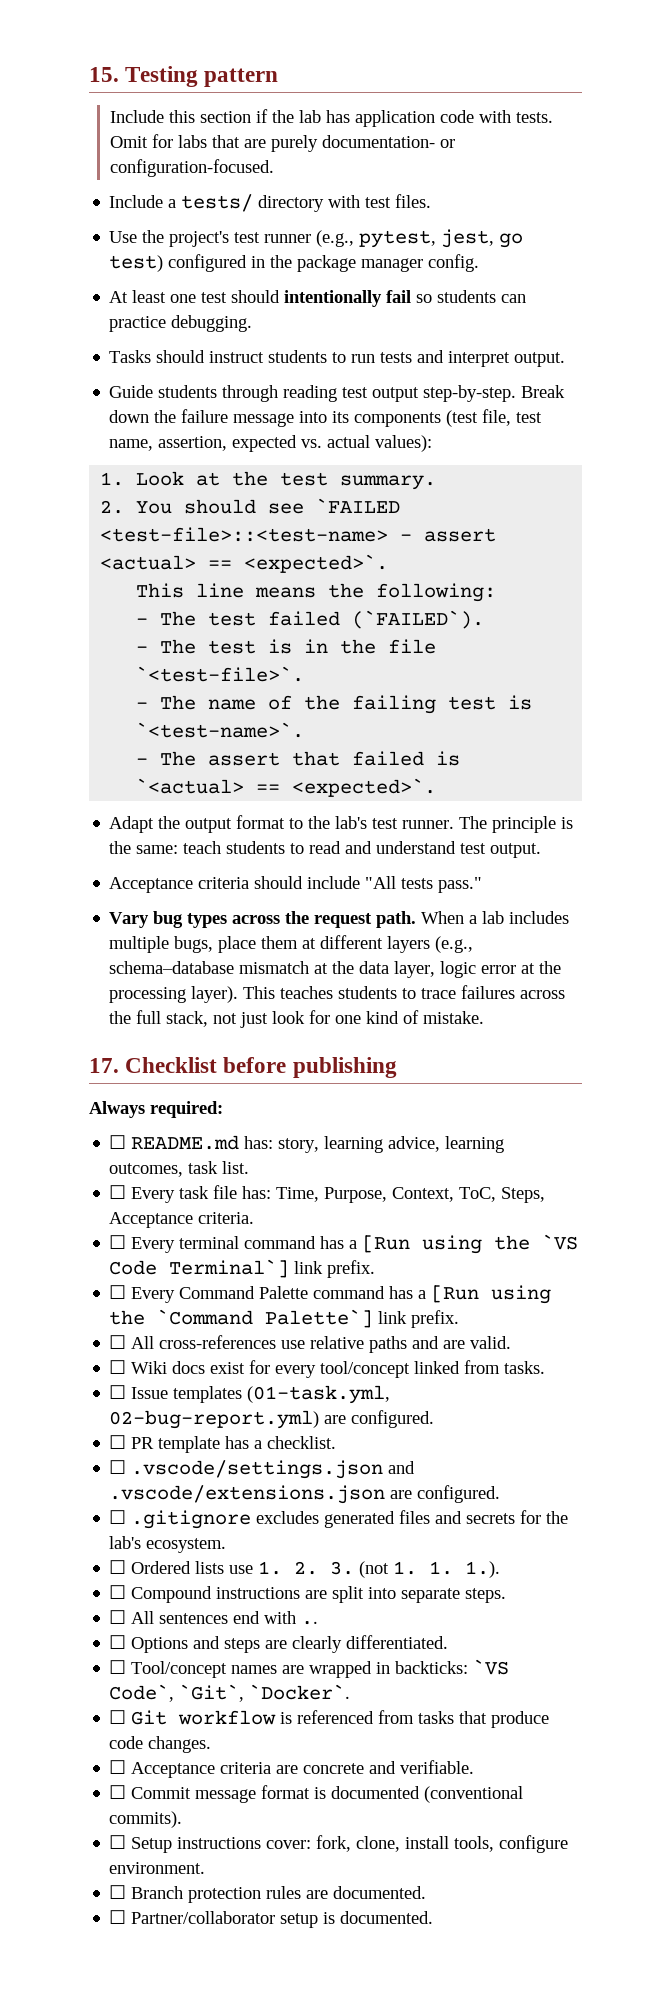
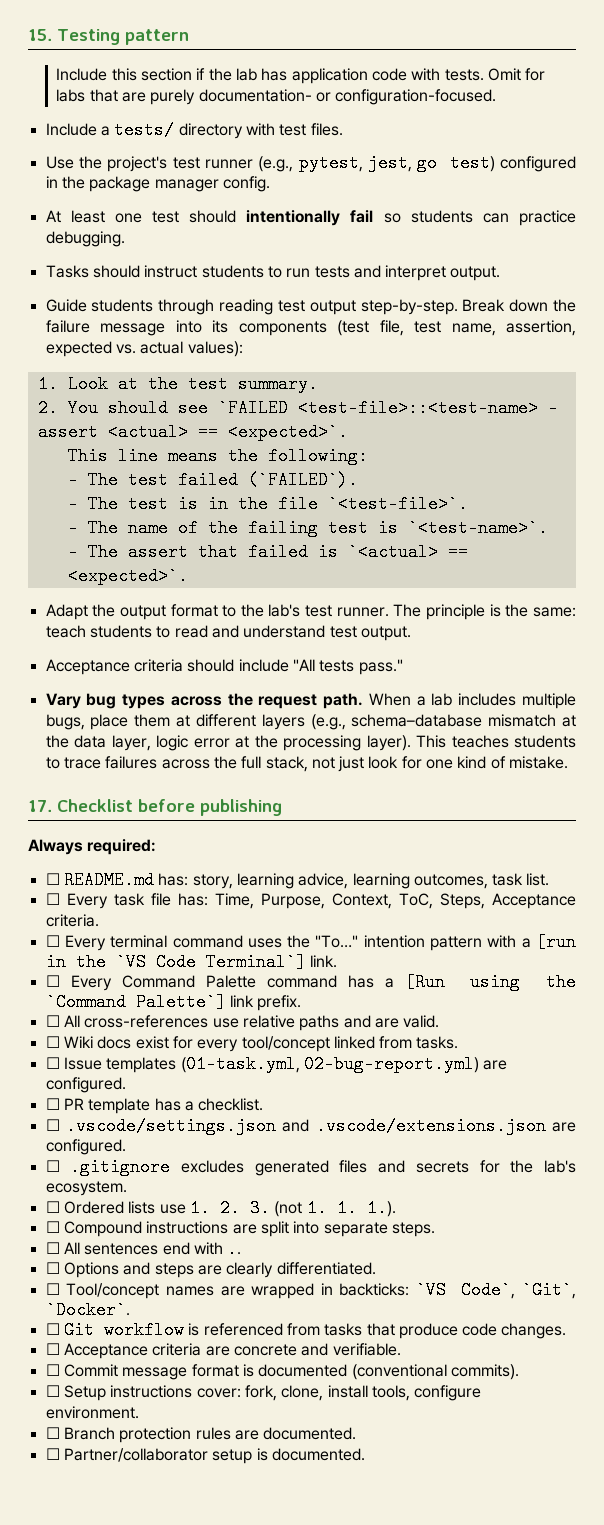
- ☐ Every terminal command has a [Run using the `VS Code Terminal`] link prefix.
+ ☐ Every terminal command uses the "To…" intention pattern with a [run in the `VS Code Terminal`] link.

